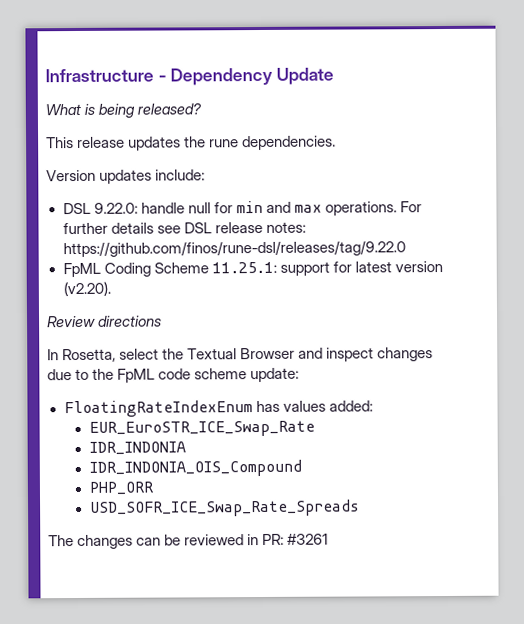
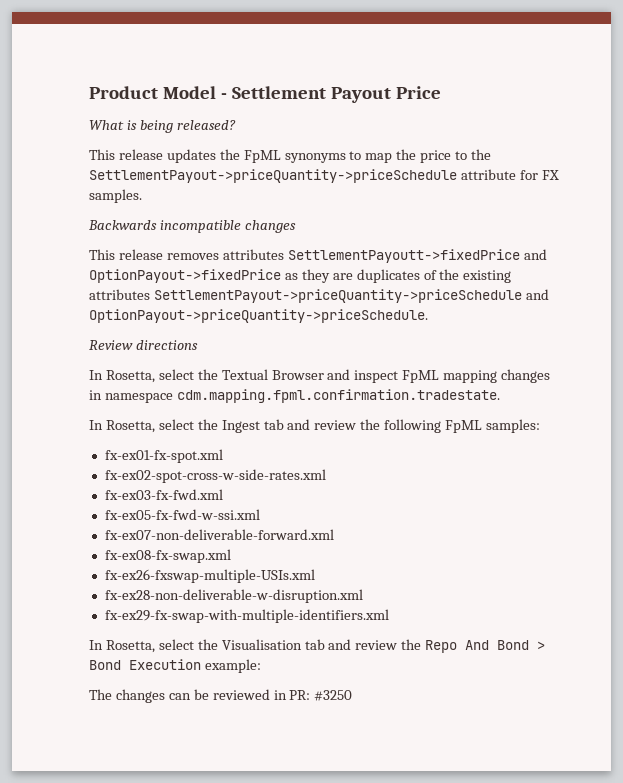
- Infrastructure - Dependency Update
+ Product Model - Settlement Payout Price
- This release updates the rune dependencies.
- Version updates include:
- DSL 9.22.0: handle null for min and max operations. For further details see DSL release notes: https://github.com/finos/rune-dsl/releases/tag/9.22.0
- FpML Coding Scheme 11.25.1: support for latest version (v2.20).
+ This release updates the FpML synonyms to map the price to the SettlementPayout->priceQuantity->priceSchedule attribute for FX samples.
+ Backwards incompatible changes
+ This release removes attributes SettlementPayoutt->fixedPrice and OptionPayout->fixedPrice as they are duplicates of the existing attributes SettlementPayout->priceQuantity->priceSchedule and OptionPayout->priceQuantity->priceSchedule.
- In Rosetta, select the Textual Browser and inspect changes due to the FpML code scheme update:
- FloatingRateIndexEnum has values added:
- EUR_EuroSTR_ICE_Swap_Rate
- IDR_INDONIA
- IDR_INDONIA_OIS_Compound
- PHP_ORR
- USD_SOFR_ICE_Swap_Rate_Spreads
+ In Rosetta, select the Textual Browser and inspect FpML mapping changes in namespace cdm.mapping.fpml.confirmation.tradestate.
+ In Rosetta, select the Ingest tab and review the following FpML samples:
+ fx-ex01-fx-spot.xml
+ fx-ex02-spot-cross-w-side-rates.xml
+ fx-ex03-fx-fwd.xml
+ fx-ex05-fx-fwd-w-ssi.xml
+ fx-ex07-non-deliverable-forward.xml
+ fx-ex08-fx-swap.xml
+ fx-ex26-fxswap-multiple-USIs.xml
+ fx-ex28-non-deliverable-w-disruption.xml
+ fx-ex29-fx-swap-with-multiple-identifiers.xml
+ In Rosetta, select the Visualisation tab and review the Repo And Bond > Bond Execution example:
- The changes can be reviewed in PR: #3261
+ The changes can be reviewed in PR: #3250

